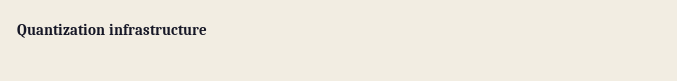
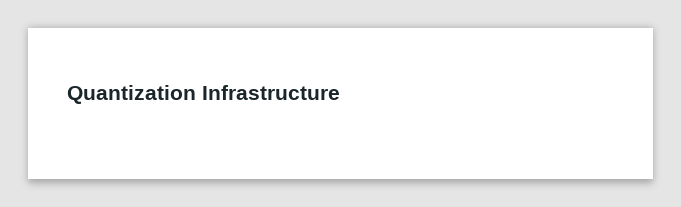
- Quantization infrastructure
+ Quantization Infrastructure

